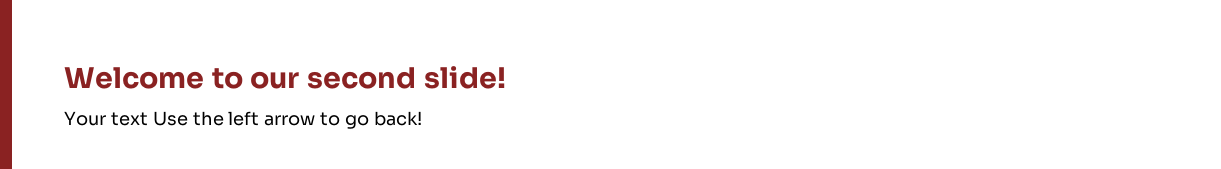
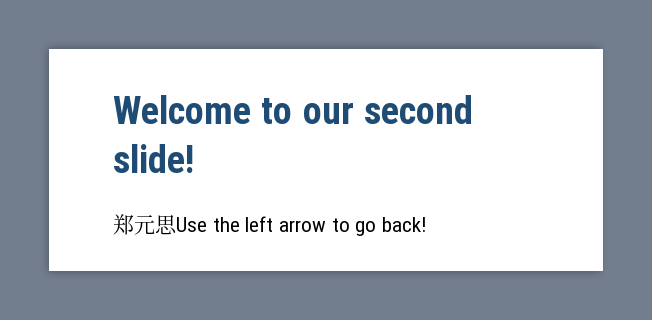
- Your text Use the left arrow to go back!
+ 郑元思Use the left arrow to go back!

